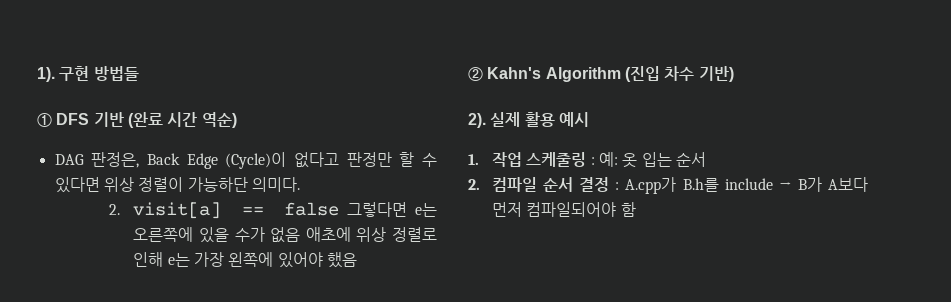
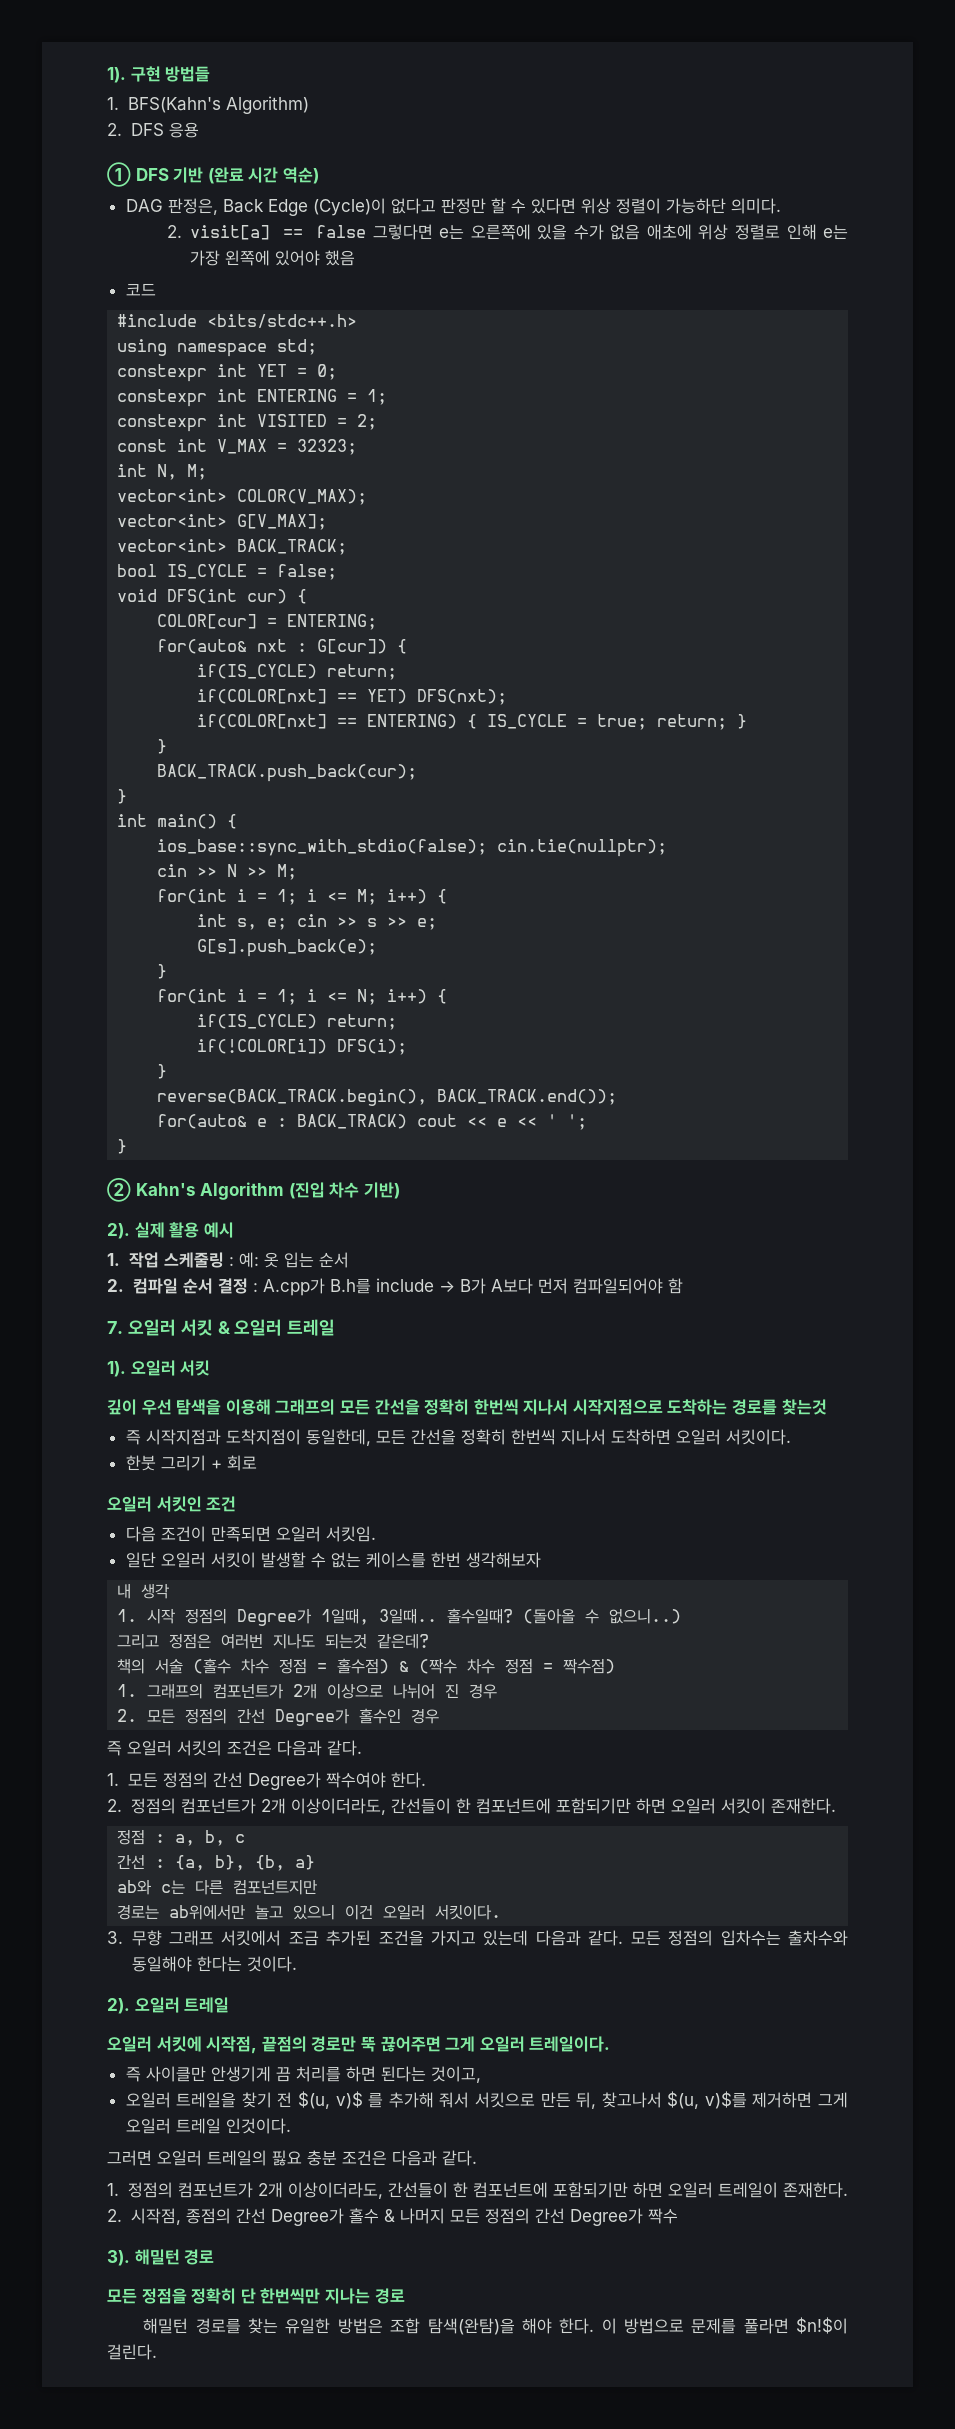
+ 1. BFS(Kahn's Algorithm)
+ 2. DFS 응용
+ 코드
+ #include <bits/stdc++.h>
+ using namespace std;
+ constexpr int YET = 0;
+ constexpr int ENTERING = 1;
+ constexpr int VISITED = 2;
+ const int V_MAX = 32323;
+ int N, M;
+ vector<int> COLOR(V_MAX);
+ vector<int> G[V_MAX];
+ vector<int> BACK_TRACK;
+ bool IS_CYCLE = false;
+ void DFS(int cur) {
+ COLOR[cur] = ENTERING;
+ for(auto& nxt : G[cur]) {
+ if(IS_CYCLE) return;
+ if(COLOR[nxt] == YET) DFS(nxt);
+ if(COLOR[nxt] == ENTERING) { IS_CYCLE = true; return; }
+ }
+ BACK_TRACK.push_back(cur);
+ }
+ int main() {
+ ios_base::sync_with_stdio(false); cin.tie(nullptr);
+ cin >> N >> M;
+ for(int i = 1; i <= M; i++) {
+ int s, e; cin >> s >> e;
+ G[s].push_back(e);
+ }
+ for(int i = 1; i <= N; i++) {
+ if(IS_CYCLE) return;
+ if(!COLOR[i]) DFS(i);
+ }
+ reverse(BACK_TRACK.begin(), BACK_TRACK.end());
+ for(auto& e : BACK_TRACK) cout << e << ' ';
+ }
+ 7. 오일러 서킷 & 오일러 트레일
+ 1). 오일러 서킷
+ 깊이 우선 탐색을 이용해 그래프의 모든 간선을 정확히 한번씩 지나서 시작지점으로 도착하는 경로를 찾는것
+ 즉 시작지점과 도착지점이 동일한데, 모든 간선을 정확히 한번씩 지나서 도착하면 오일러 서킷이다.
+ 한붓 그리기 + 회로
+ 오일러 서킷인 조건
+ 다음 조건이 만족되면 오일러 서킷임.
+ 일단 오일러 서킷이 발생할 수 없는 케이스를 한번 생각해보자
+ 내 생각
+ 1. 시작 정점의 Degree가 1일때, 3일때.. 홀수일때? (돌아올 수 없으니..)
+ 그리고 정점은 여러번 지나도 되는것 같은데?
+ 책의 서술 (홀수 차수 정점 = 홀수점) & (짝수 차수 정점 = 짝수점)
+ 1. 그래프의 컴포넌트가 2개 이상으로 나뉘어 진 경우
+ 2. 모든 정점의 간선 Degree가 홀수인 경우
+ 즉 오일러 서킷의 조건은 다음과 같다.
+ 1. 모든 정점의 간선 Degree가 짝수여야 한다.
+ 2. 정점의 컴포넌트가 2개 이상이더라도, 간선들이 한 컴포넌트에 포함되기만 하면 오일러 서킷이 존재한다.
+ 정점 : a, b, c
+ 간선 : {a, b}, {b, a}
+ ab와 c는 다른 컴포넌트지만
+ 경로는 ab위에서만 놀고 있으니 이건 오일러 서킷이다.
+ 3. 무향 그래프 서킷에서 조금 추가된 조건을 가지고 있는데 다음과 같다. 모든 정점의 입차수는 출차수와 동일해야 한다는 것이다.
+ 2). 오일러 트레일
+ 오일러 서킷에 시작점, 끝점의 경로만 뚝 끊어주면 그게 오일러 트레일이다.
+ 즉 사이클만 안생기게 끔 처리를 하면 된다는 것이고,
+ 오일러 트레일을 찾기 전 $(u, v)$ 를 추가해 줘서 서킷으로 만든 뒤, 찾고나서 $(u, v)$를 제거하면 그게 오일러 트레일 인것이다.
+ 그러면 오일러 트레일의 핋요 충분 조건은 다음과 같다.
+ 1. 정점의 컴포넌트가 2개 이상이더라도, 간선들이 한 컴포넌트에 포함되기만 하면 오일러 트레일이 존재한다.
+ 2. 시작점, 종점의 간선 Degree가 홀수 & 나머지 모든 정점의 간선 Degree가 짝수
+ 3). 해밀턴 경로
+ 모든 정점을 정확히 단 한번씩만 지나는 경로
+ 해밀턴 경로를 찾는 유일한 방법은 조합 탐색(완탐)을 해야 한다. 이 방법으로 문제를 풀라면 $n!$이 걸린다.

